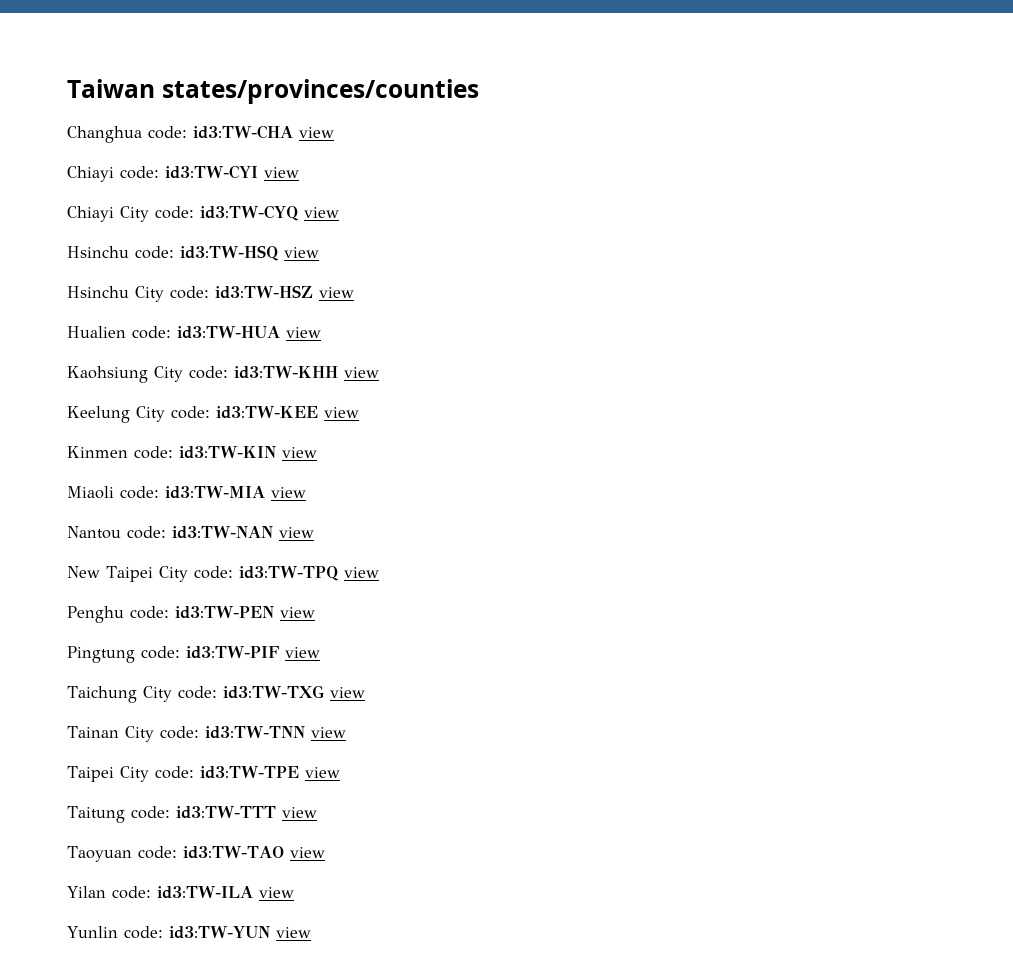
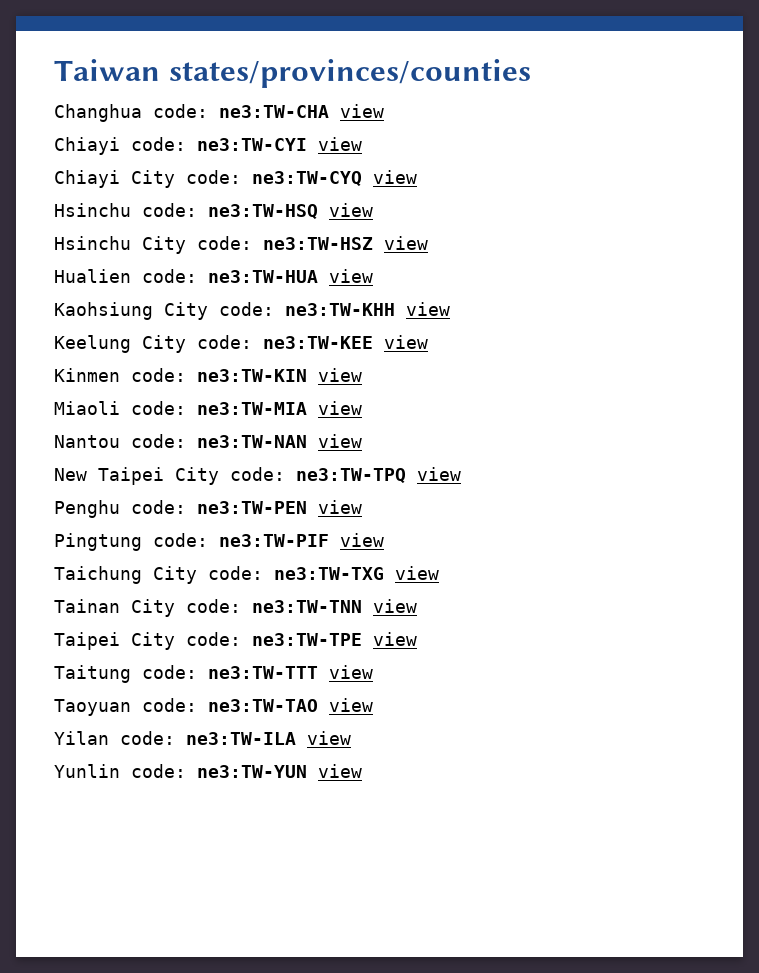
- Changhua code: id3:TW-CHA view
+ Changhua code: ne3:TW-CHA view
- Chiayi code: id3:TW-CYI view
+ Chiayi code: ne3:TW-CYI view
- Chiayi City code: id3:TW-CYQ view
+ Chiayi City code: ne3:TW-CYQ view
- Hsinchu code: id3:TW-HSQ view
+ Hsinchu code: ne3:TW-HSQ view
- Hsinchu City code: id3:TW-HSZ view
+ Hsinchu City code: ne3:TW-HSZ view
- Hualien code: id3:TW-HUA view
+ Hualien code: ne3:TW-HUA view
- Kaohsiung City code: id3:TW-KHH view
+ Kaohsiung City code: ne3:TW-KHH view
- Keelung City code: id3:TW-KEE view
+ Keelung City code: ne3:TW-KEE view
- Kinmen code: id3:TW-KIN view
+ Kinmen code: ne3:TW-KIN view
- Miaoli code: id3:TW-MIA view
+ Miaoli code: ne3:TW-MIA view
- Nantou code: id3:TW-NAN view
+ Nantou code: ne3:TW-NAN view
- New Taipei City code: id3:TW-TPQ view
+ New Taipei City code: ne3:TW-TPQ view
- Penghu code: id3:TW-PEN view
+ Penghu code: ne3:TW-PEN view
- Pingtung code: id3:TW-PIF view
+ Pingtung code: ne3:TW-PIF view
- Taichung City code: id3:TW-TXG view
+ Taichung City code: ne3:TW-TXG view
- Tainan City code: id3:TW-TNN view
+ Tainan City code: ne3:TW-TNN view
- Taipei City code: id3:TW-TPE view
+ Taipei City code: ne3:TW-TPE view
- Taitung code: id3:TW-TTT view
+ Taitung code: ne3:TW-TTT view
- Taoyuan code: id3:TW-TAO view
+ Taoyuan code: ne3:TW-TAO view
- Yilan code: id3:TW-ILA view
+ Yilan code: ne3:TW-ILA view
- Yunlin code: id3:TW-YUN view
+ Yunlin code: ne3:TW-YUN view

